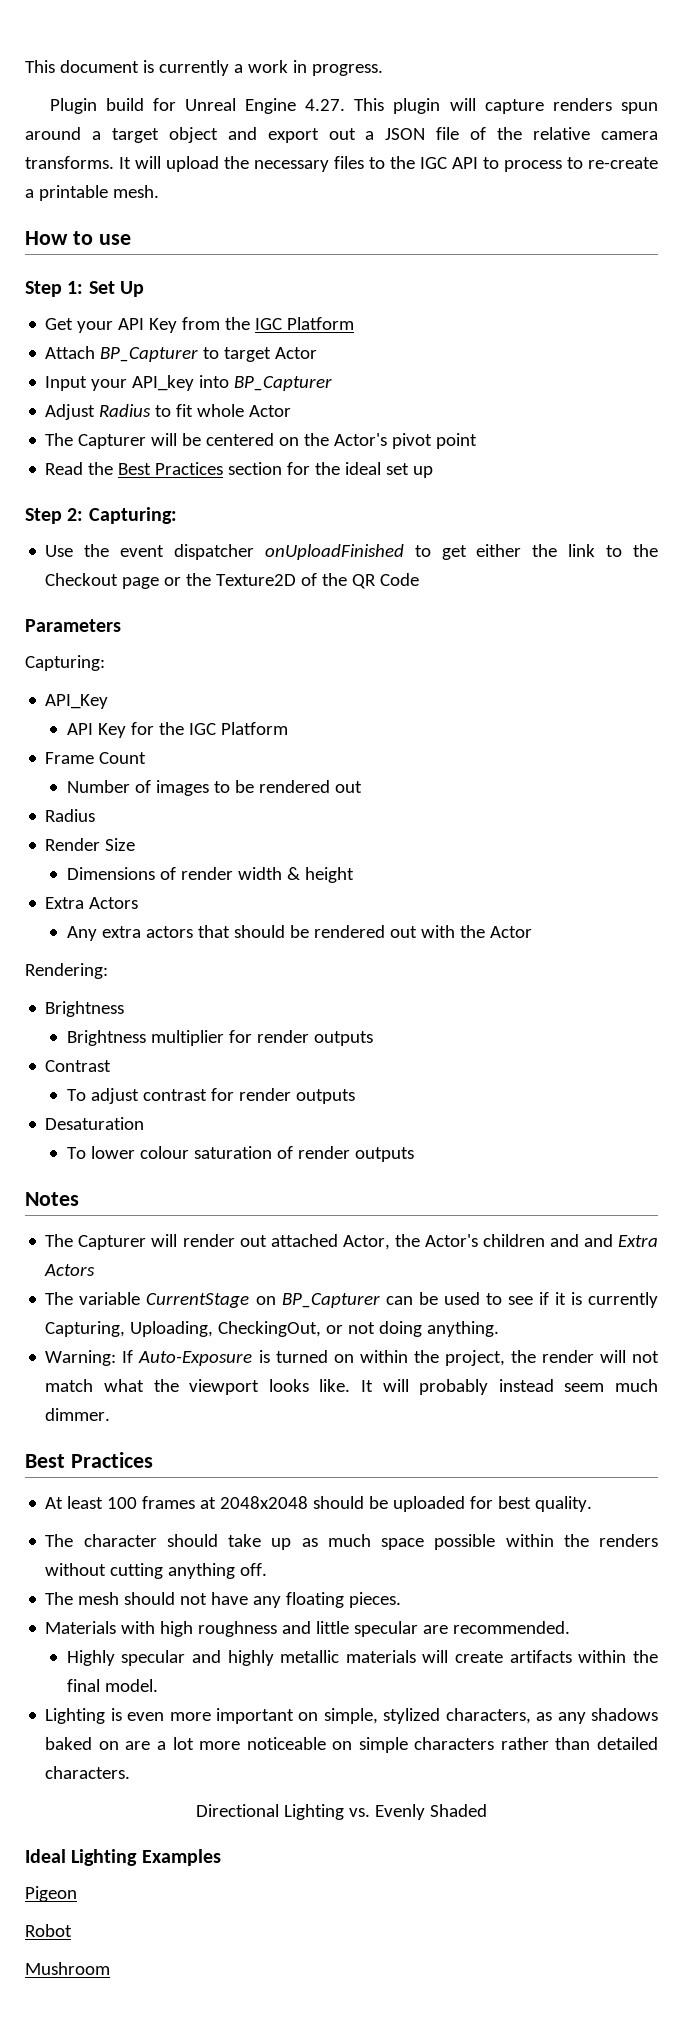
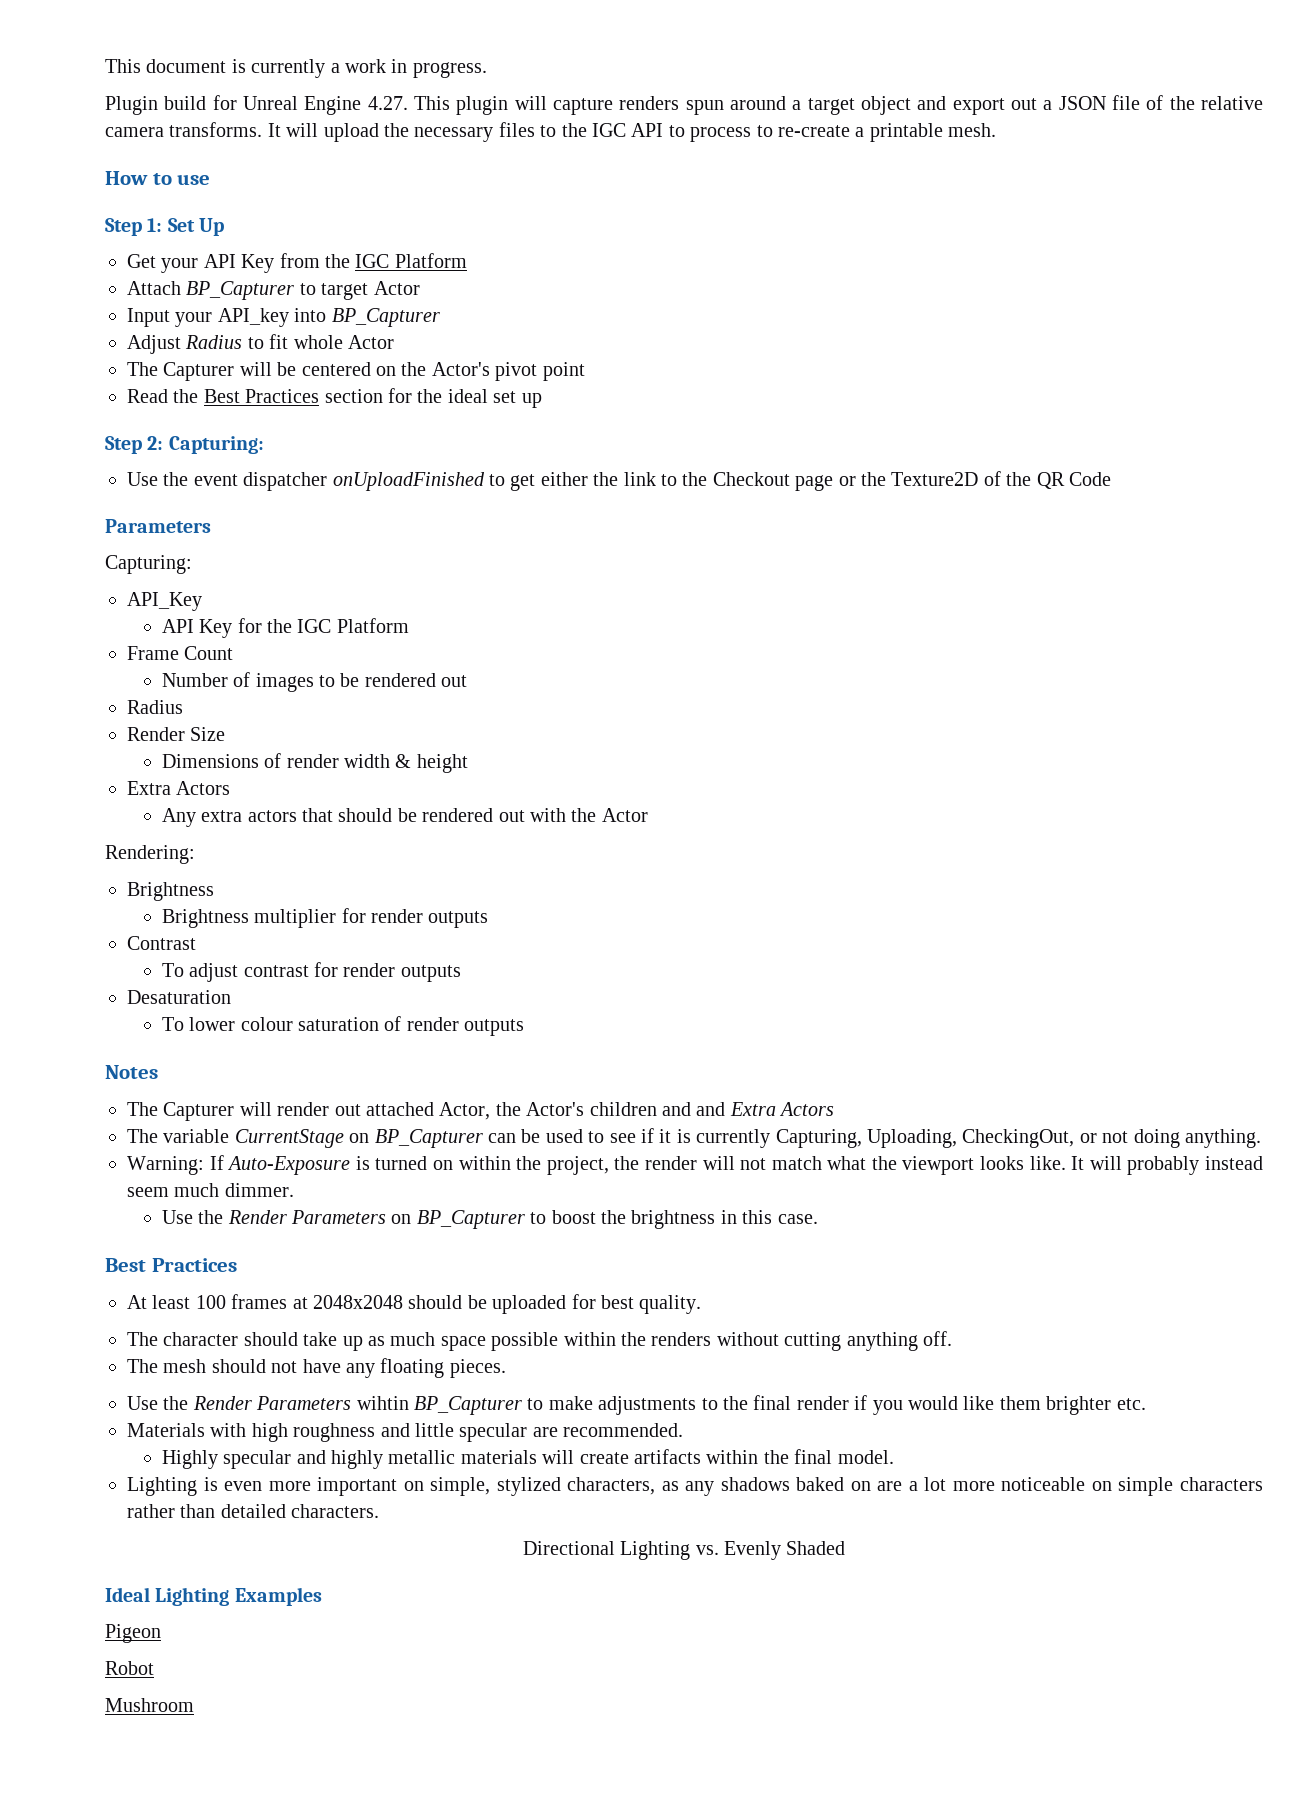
+ Use the Render Parameters on BP_Capturer to boost the brightness in this case.
+ Use the Render Parameters wihtin BP_Capturer to make adjustments to the final render if you would like them brighter etc.

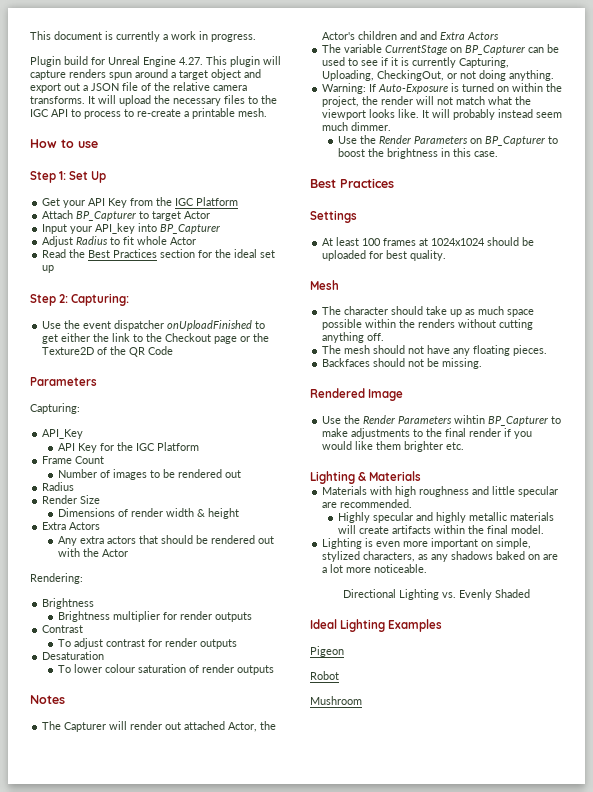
- The Capturer will be centered on the Actor's pivot point
+ Settings
- At least 100 frames at 2048x2048 should be uploaded for best quality.
+ At least 100 frames at 1024x1024 should be uploaded for best quality.
+ Mesh
+ Backfaces should not be missing.
+ Rendered Image
+ Lighting & Materials
- Lighting is even more important on simple, stylized characters, as any shadows baked on are a lot more noticeable on simple characters rather than detailed characters.
+ Lighting is even more important on simple, stylized characters, as any shadows baked on are a lot more noticeable.

